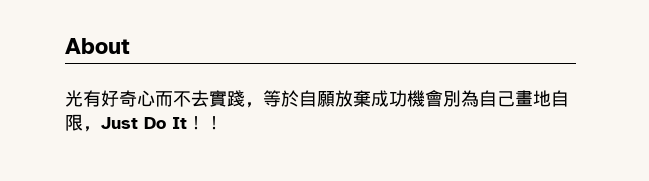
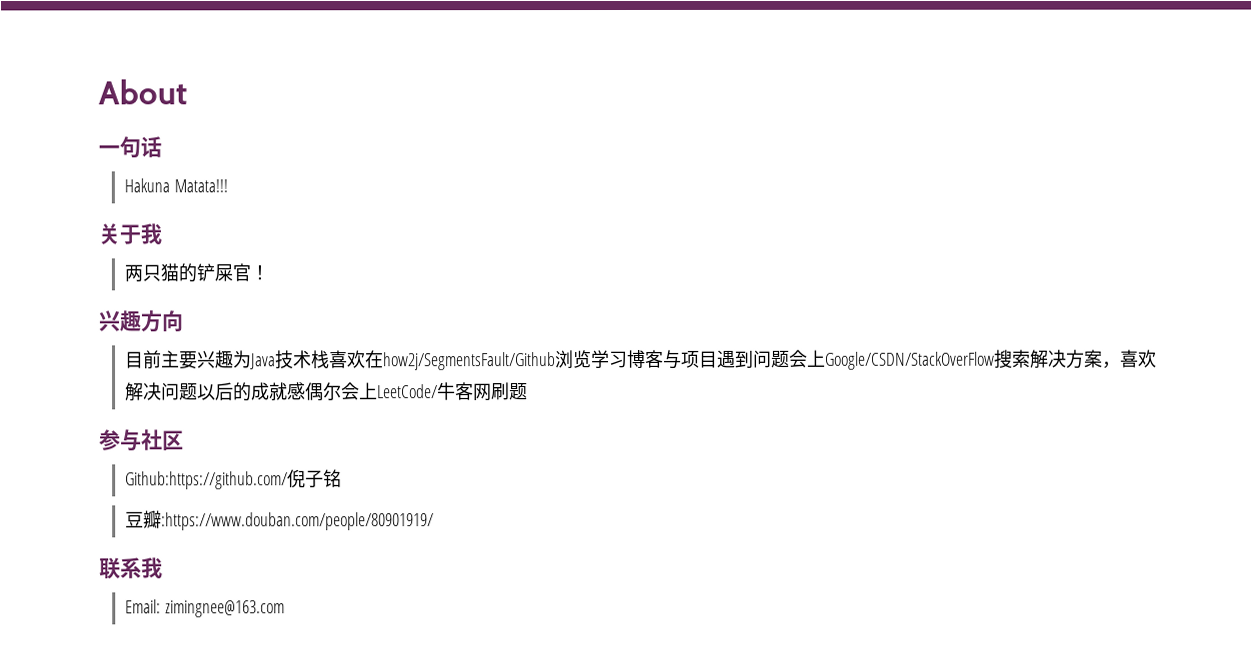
- 光有好奇心而不去實踐，等於自願放棄成功機會別為自己畫地自限，Just Do It！！
+ 一句话
+ Hakuna Matata!!!
+ 关于我
+ 两只猫的铲屎官！
+ 兴趣方向
+ 目前主要兴趣为Java技术栈喜欢在how2j/SegmentsFault/Github浏览学习博客与项目遇到问题会上Google/CSDN/StackOverFlow搜索解决方案，喜欢解决问题以后的成就感偶尔会上LeetCode/牛客网刷题
+ 参与社区
+ Github:https://github.com/倪子铭
+ 豆瓣:https://www.douban.com/people/80901919/
+ 联系我
+ Email: zimingnee@163.com

